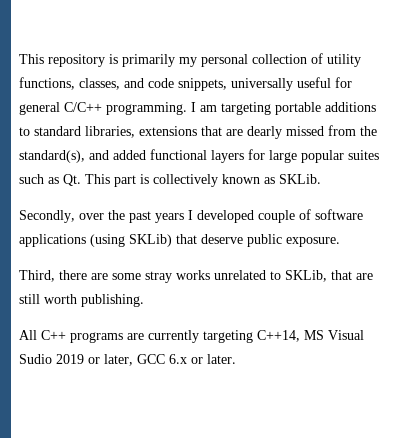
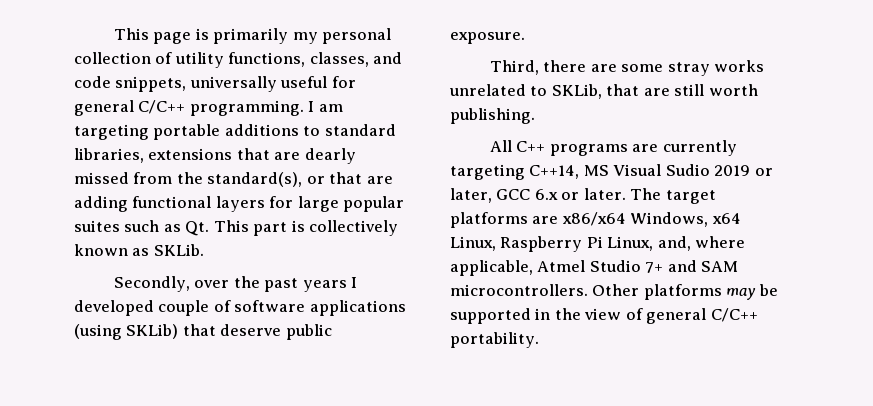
- This repository is primarily my personal collection of utility functions, classes, and code snippets, universally useful for general C/C++ programming.
+ This page is primarily my personal collection of utility functions, classes, and code snippets, universally useful for general C/C++ programming.
- I am targeting portable additions to standard libraries, extensions that are dearly missed from the standard(s), and added functional layers for large popular suites such as Qt. This part is collectively known as SKLib.
+ I am targeting portable additions to standard libraries, extensions that are dearly missed from the standard(s), or that are adding functional layers for large popular suites such as Qt. This part is collectively known as SKLib.
+ The target platforms are x86/x64 Windows, x64 Linux, Raspberry Pi Linux, and, where applicable, Atmel Studio 7+ and SAM microcontrollers. Other platforms may be supported in the view of general C/C++ portability.

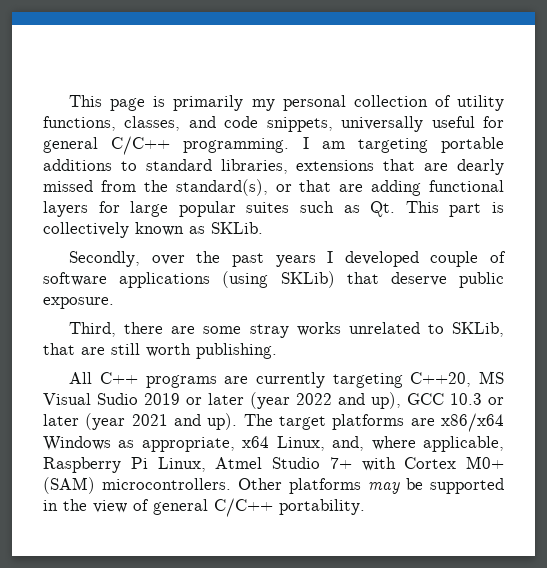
- All C++ programs are currently targeting C++14, MS Visual Sudio 2019 or later, GCC 6.x or later.
+ All C++ programs are currently targeting C++20, MS Visual Sudio 2019 or later (year 2022 and up), GCC 10.3 or later (year 2021 and up).
- The target platforms are x86/x64 Windows, x64 Linux, Raspberry Pi Linux, and, where applicable, Atmel Studio 7+ and SAM microcontrollers.
+ The target platforms are x86/x64 Windows as appropriate, x64 Linux, and, where applicable, Raspberry Pi Linux, Atmel Studio 7+ with Cortex M0+ (SAM) microcontrollers.

